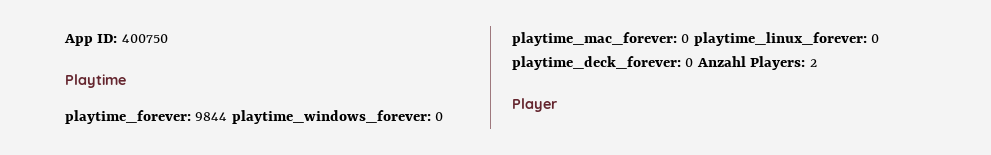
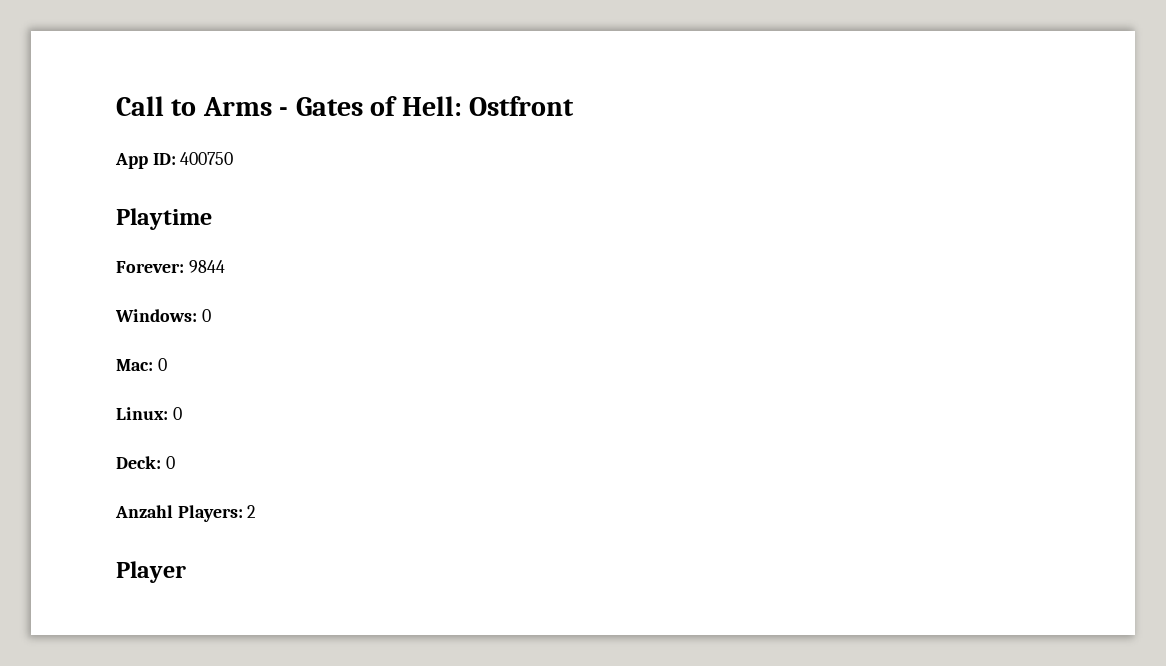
+ Call to Arms - Gates of Hell: Ostfront
- playtime_forever: 9844 playtime_windows_forever: 0 playtime_mac_forever: 0 playtime_linux_forever: 0 playtime_deck_forever: 0 Anzahl Players: 2
+ Forever: 9844
+ Windows: 0
+ Mac: 0
+ Linux: 0
+ Deck: 0
+ Anzahl Players: 2

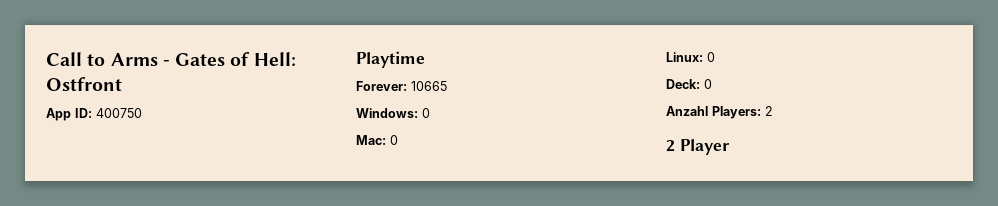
- Forever: 9844
+ Forever: 10665
- Player
+ 2 Player

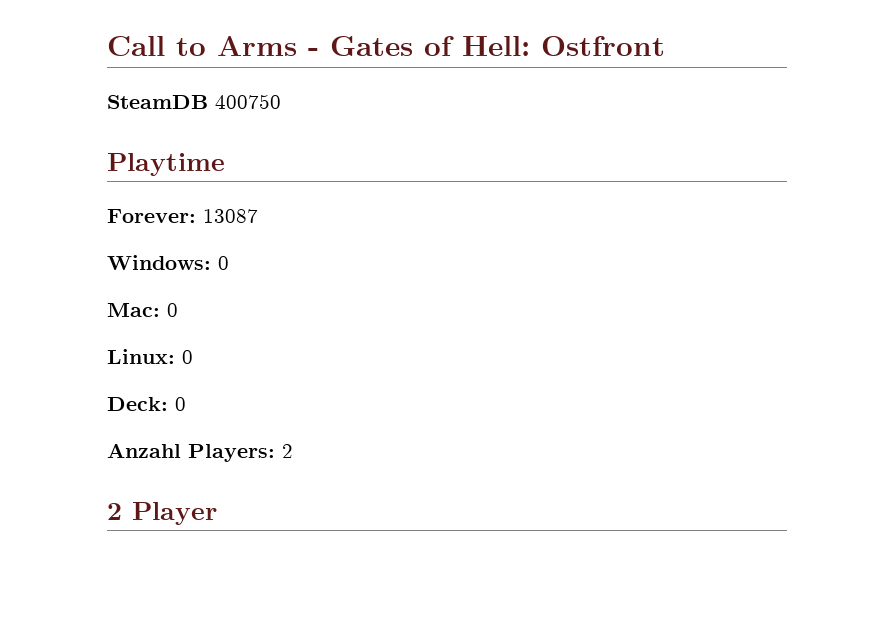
- App ID: 400750
+ SteamDB 400750
- Forever: 10665
+ Forever: 13087

